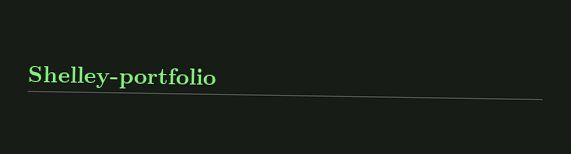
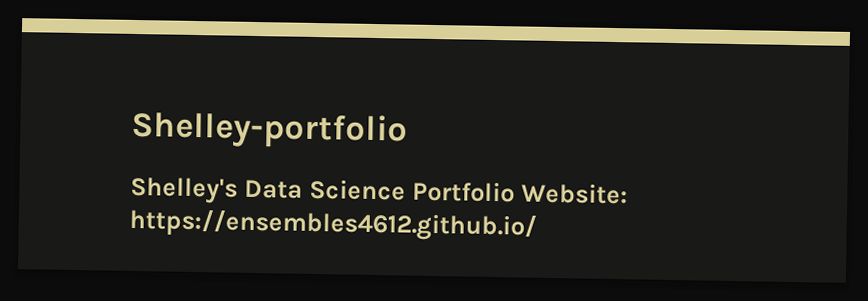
+ Shelley's Data Science Portfolio Website: https://ensembles4612.github.io/

